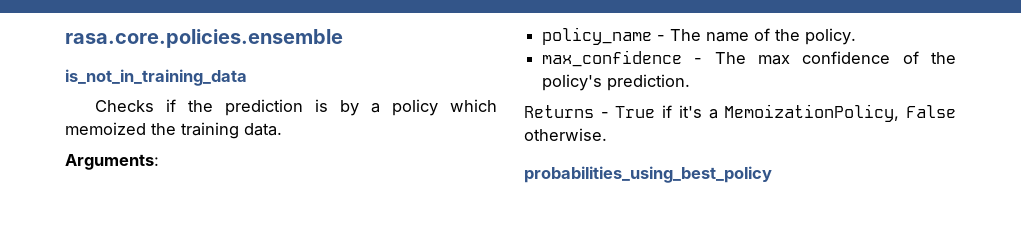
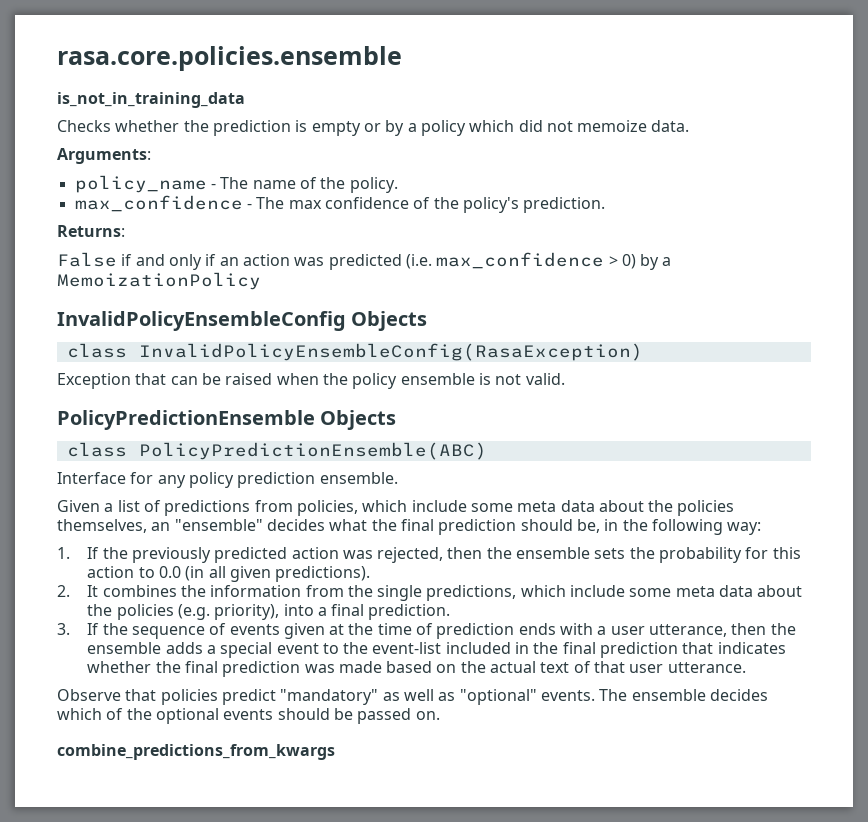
- Checks if the prediction is by a policy which memoized the training data.
+ Checks whether the prediction is empty or by a policy which did not memoize data.
- Returns - True if it's a MemoizationPolicy, False otherwise.
- probabilities_using_best_policy
+ Returns:
+ False if and only if an action was predicted (i.e. max_confidence > 0) by a MemoizationPolicy
+ InvalidPolicyEnsembleConfig Objects
+ class InvalidPolicyEnsembleConfig(RasaException)
+ Exception that can be raised when the policy ensemble is not valid.
+ PolicyPredictionEnsemble Objects
+ class PolicyPredictionEnsemble(ABC)
+ Interface for any policy prediction ensemble.
+ Given a list of predictions from policies, which include some meta data about the policies themselves, an "ensemble" decides what the final prediction should be, in the following way:
+ 1. If the previously predicted action was rejected, then the ensemble sets the probability for this action to 0.0 (in all given predictions).
+ 2. It combines the information from the single predictions, which include some meta data about the policies (e.g. priority), into a final prediction.
+ 3. If the sequence of events given at the time of prediction ends with a user utterance, then the ensemble adds a special event to the event-list included in the final prediction that indicates whether the final prediction was made based on the actual text of that user utterance.
+ Observe that policies predict "mandatory" as well as "optional" events. The ensemble decides which of the optional events should be passed on.
+ combine_predictions_from_kwargs

